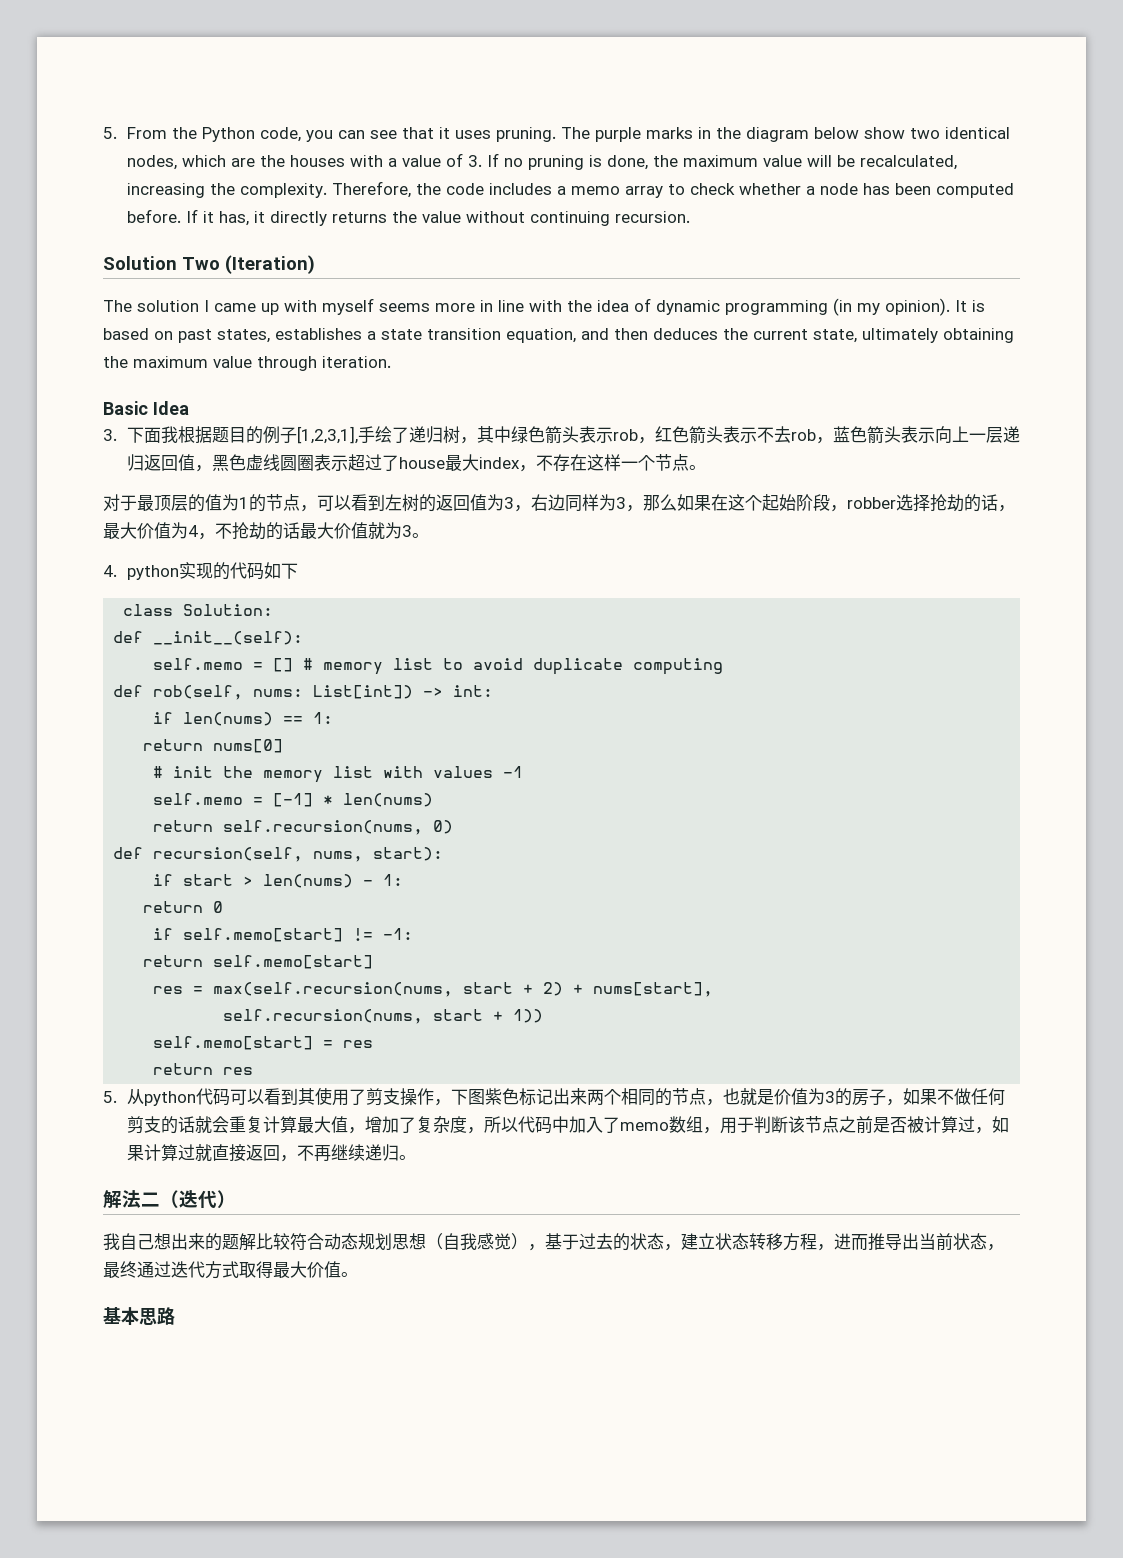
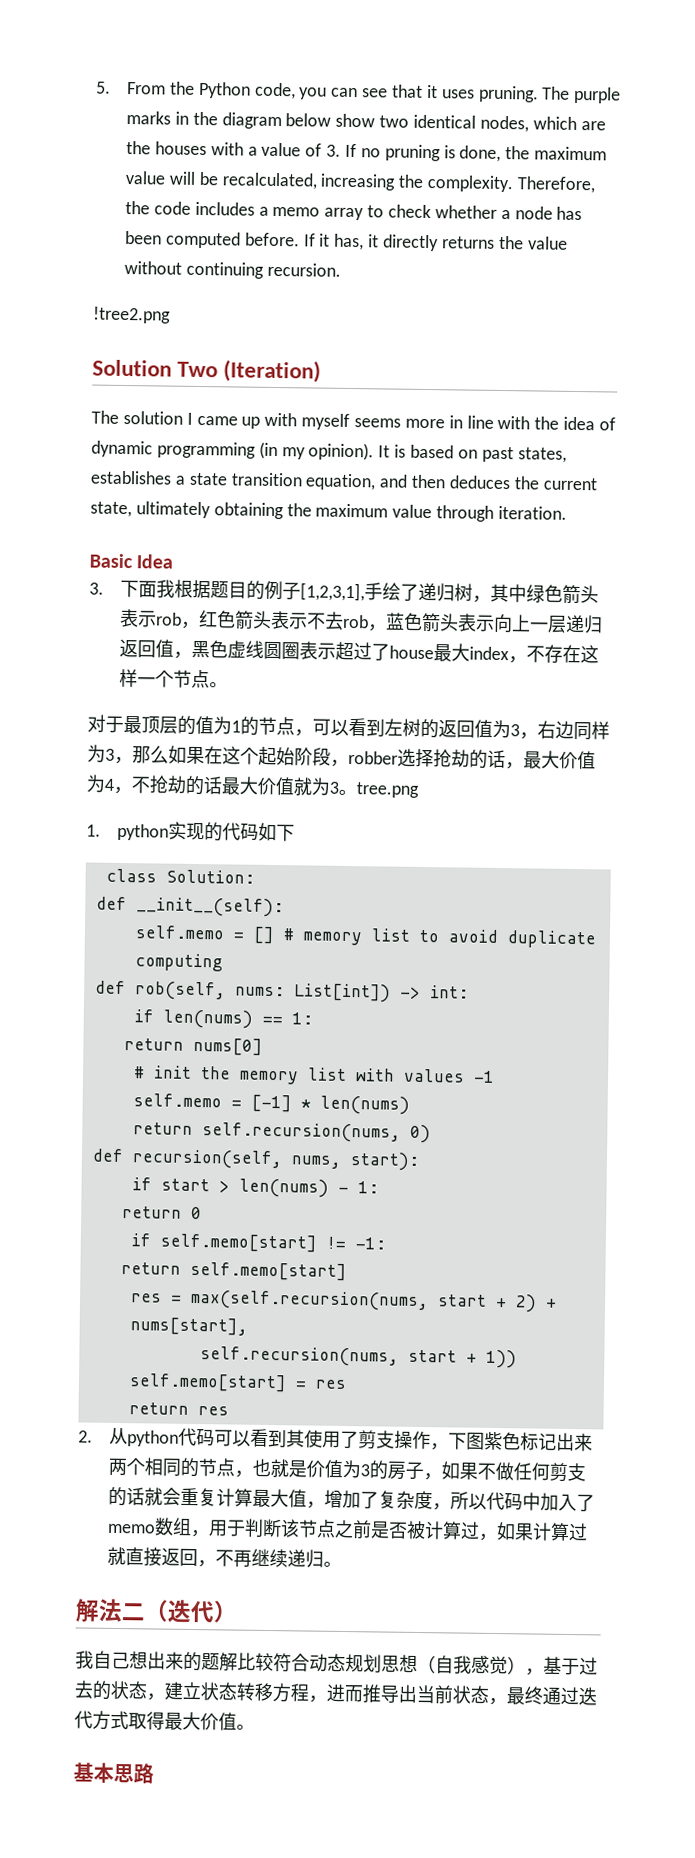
+ !tree2.png
- 对于最顶层的值为1的节点，可以看到左树的返回值为3，右边同样为3，那么如果在这个起始阶段，robber选择抢劫的话，最大价值为4，不抢劫的话最大价值就为3。
- 4. python实现的代码如下
+ 对于最顶层的值为1的节点，可以看到左树的返回值为3，右边同样为3，那么如果在这个起始阶段，robber选择抢劫的话，最大价值为4，不抢劫的话最大价值就为3。tree.png
+ 1. python实现的代码如下
- 5.从python代码可以看到其使用了剪支操作，下图紫色标记出来两个相同的节点，也就是价值为3的房子，如果不做任何剪支的话就会重复计算最大值，增加了复杂度，所以代码中加入了memo数组，用于判断该节点之前是否被计算过，如果计算过就直接返回，不再继续递归。
+ 2.从python代码可以看到其使用了剪支操作，下图紫色标记出来两个相同的节点，也就是价值为3的房子，如果不做任何剪支的话就会重复计算最大值，增加了复杂度，所以代码中加入了memo数组，用于判断该节点之前是否被计算过，如果计算过就直接返回，不再继续递归。

